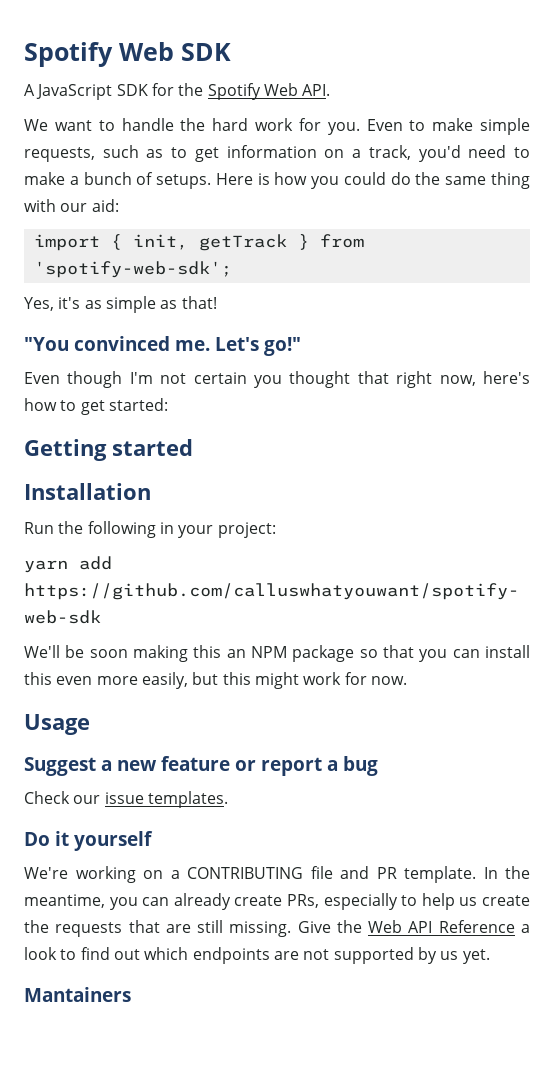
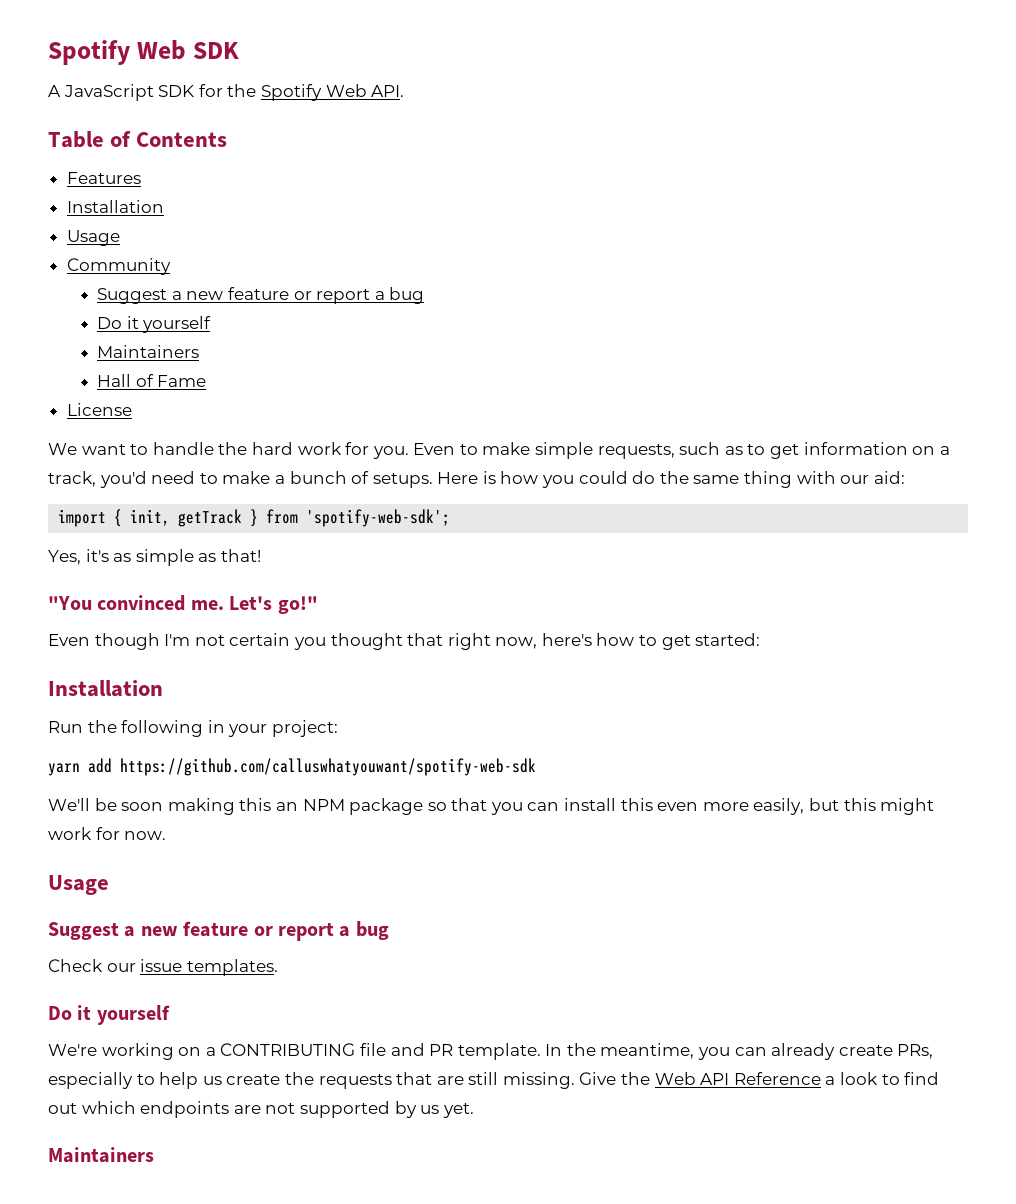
+ Table of Contents
+ Features
+ Installation
+ Usage
+ Community
+ Suggest a new feature or report a bug
+ Do it yourself
+ Maintainers
+ Hall of Fame
+ License
- Getting started
  Give the Web API Reference a look to find out which endpoints are not supported by us yet.
- Mantainers
+ Maintainers

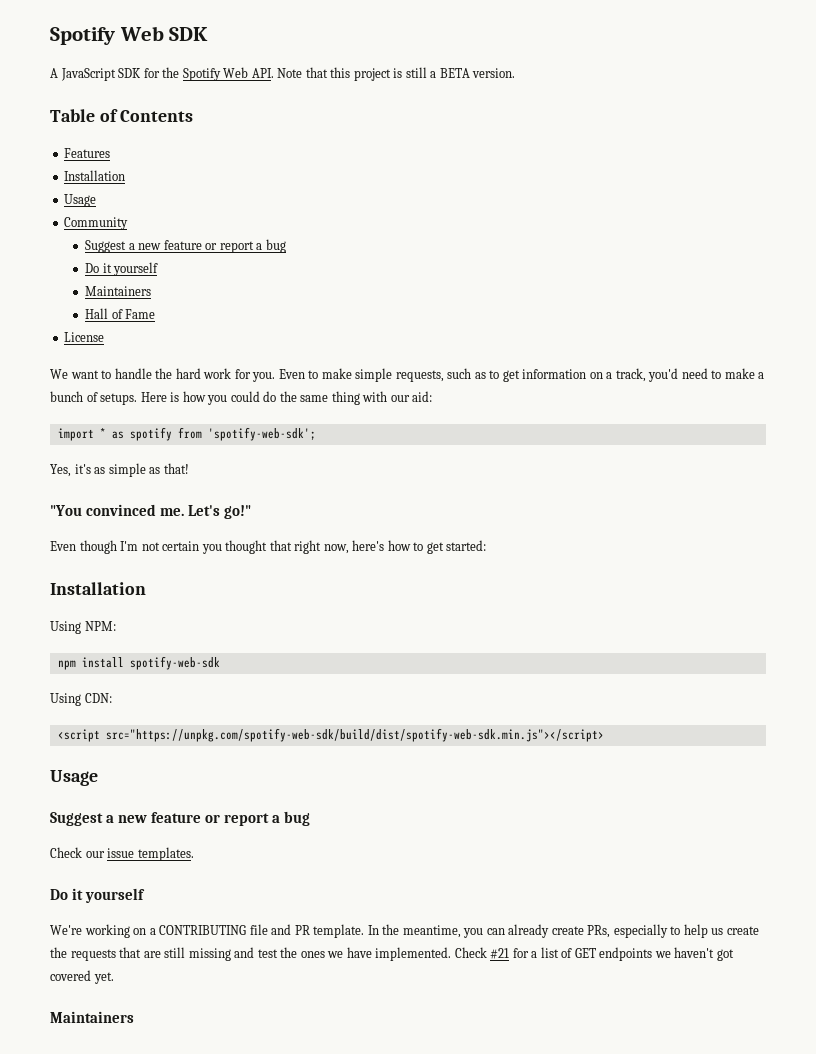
- A JavaScript SDK for the Spotify Web API.
+ A JavaScript SDK for the Spotify Web API. Note that this project is still a BETA version.
- import { init, getTrack } from 'spotify-web-sdk';
+ import * as spotify from 'spotify-web-sdk';
- Run the following in your project:
- yarn add https://github.com/calluswhatyouwant/spotify-web-sdk
- We'll be soon making this an NPM package so that you can install this even more easily, but this might work for now.
+ Using NPM:
+ npm install spotify-web-sdk
+ Using CDN:
+ <script src="https://unpkg.com/spotify-web-sdk/build/dist/spotify-web-sdk.min.js"></script>
- In the meantime, you can already create PRs, especially to help us create the requests that are still missing. Give the Web API Reference a look to find out which endpoints are not supported by us yet.
+ In the meantime, you can already create PRs, especially to help us create the requests that are still missing and test the ones we have implemented. Check #21 for a list of GET endpoints we haven't got covered yet.

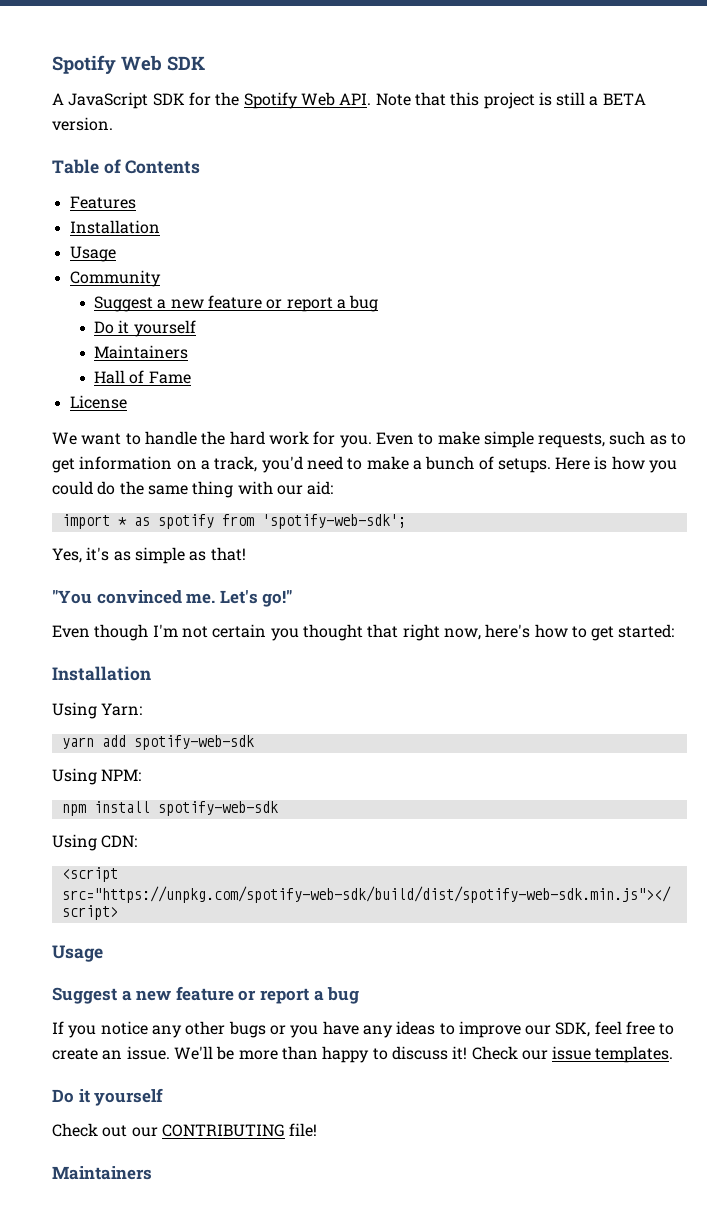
+ Using Yarn:
+ yarn add spotify-web-sdk
+ If you notice any other bugs or you have any ideas to improve our SDK, feel free to create an issue. We'll be more than happy to discuss it!
- We're working on a CONTRIBUTING file and PR template. In the meantime, you can already create PRs, especially to help us create the requests that are still missing and test the ones we have implemented. Check #21 for a list of GET endpoints we haven't got covered yet.
+ Check out our CONTRIBUTING file!

